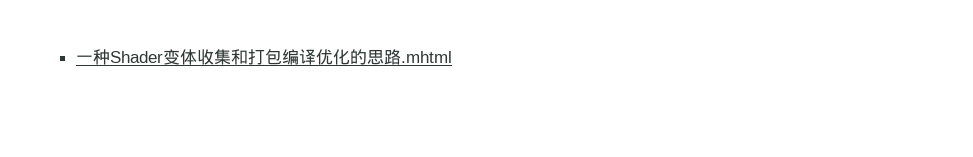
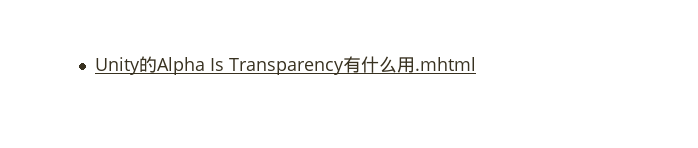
- 一种Shader变体收集和打包编译优化的思路.mhtml
+ Unity的Alpha Is Transparency有什么用.mhtml

